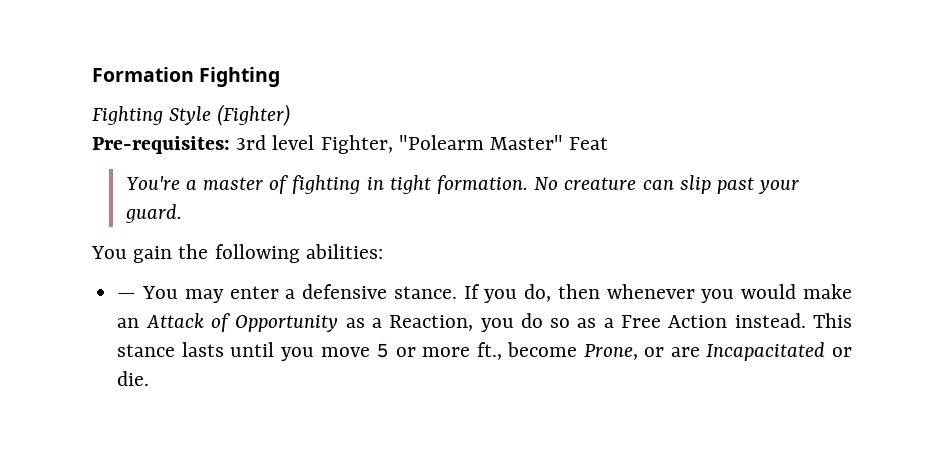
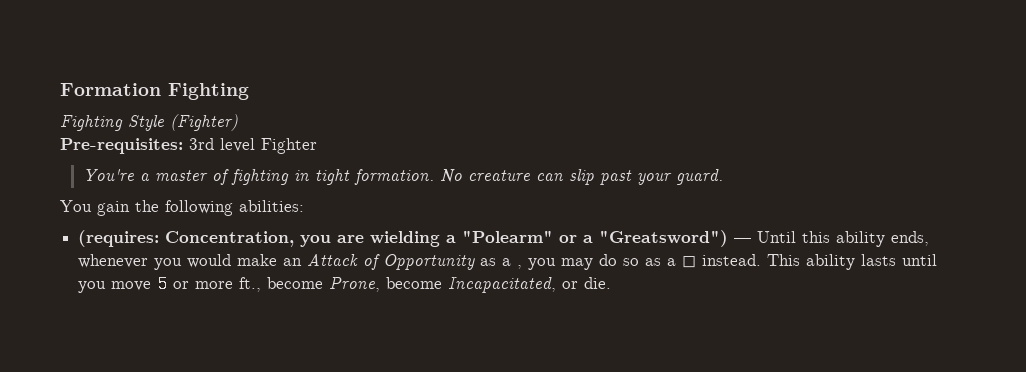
- Pre-requisites: 3rd level Fighter, "Polearm Master" Feat
+ Pre-requisites: 3rd level Fighter
- — You may enter a defensive stance. If you do, then whenever you would make an Attack of Opportunity as a Reaction, you do so as a Free Action instead.
+ (requires: Concentration, you are wielding a "Polearm" or a "Greatsword") — Until this ability ends, whenever you would make an Attack of Opportunity as a , you may do so as a ◻ instead.
- This stance lasts until you move 5 or more ft., become Prone, or are Incapacitated or die.
+ This ability lasts until you move 5 or more ft., become Prone, become Incapacitated, or die.

